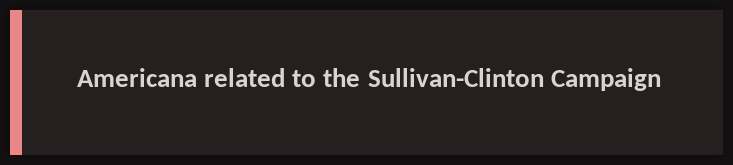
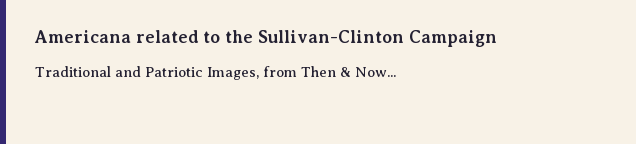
+ Traditional and Patriotic Images, from Then & Now...

